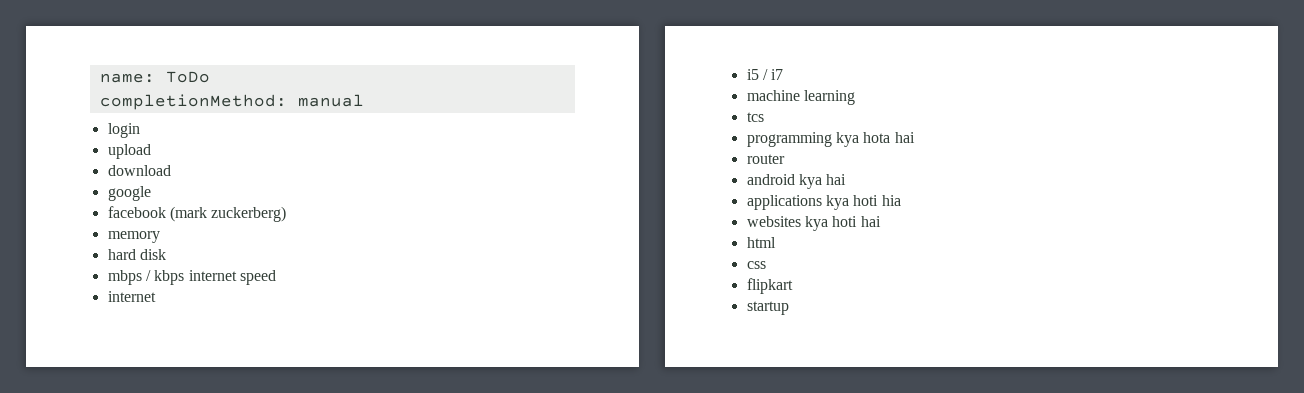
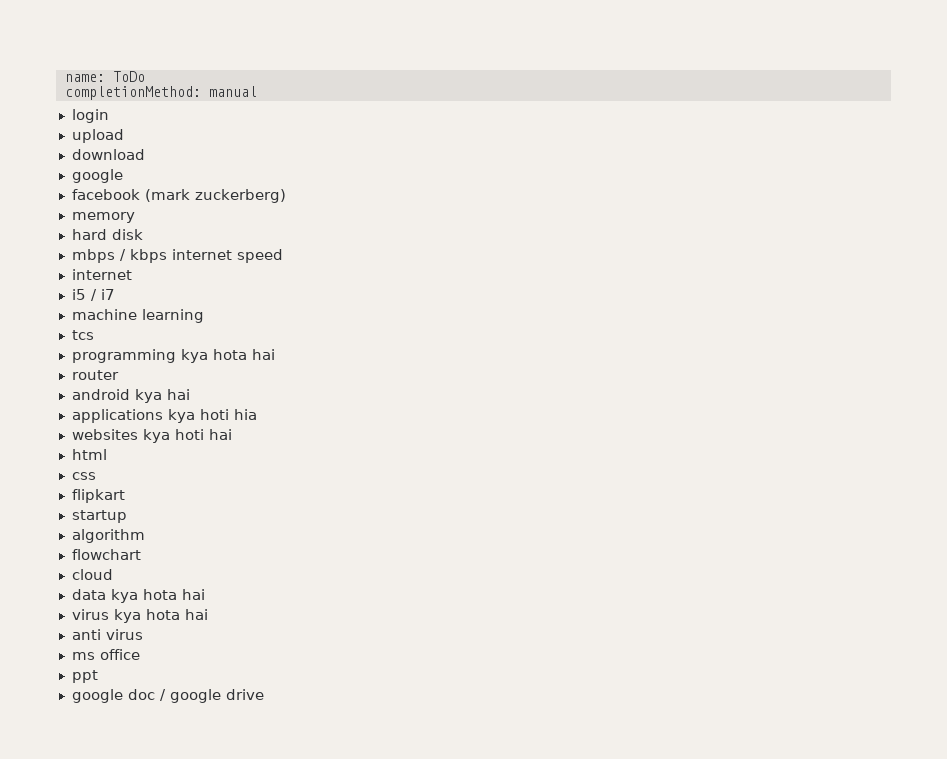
+ algorithm
+ flowchart
+ cloud
+ data kya hota hai
+ virus kya hota hai
+ anti virus
+ ms office
+ ppt
+ google doc / google drive

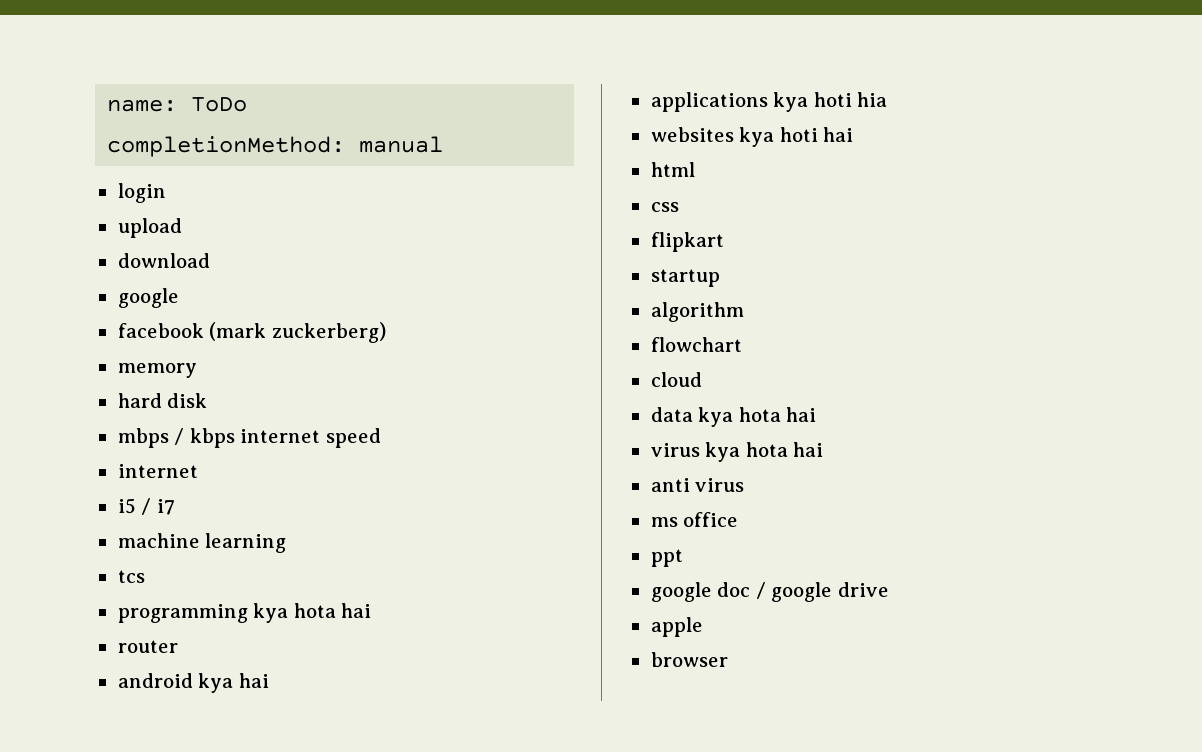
+ apple
+ browser

